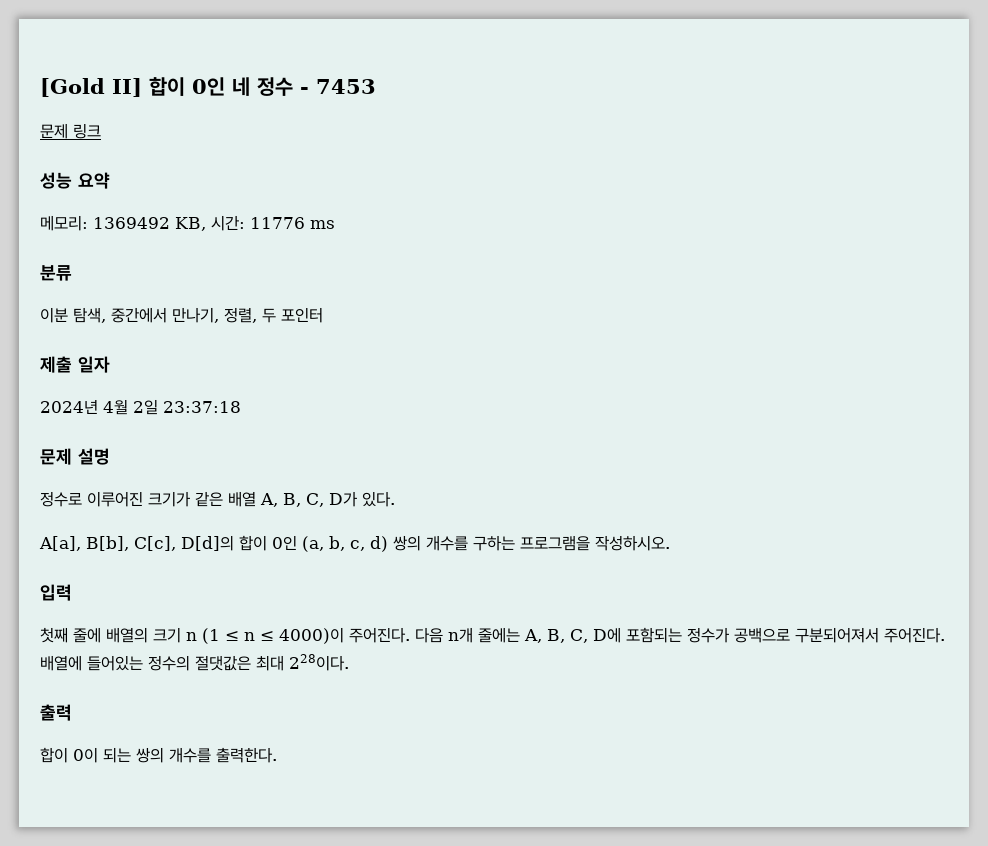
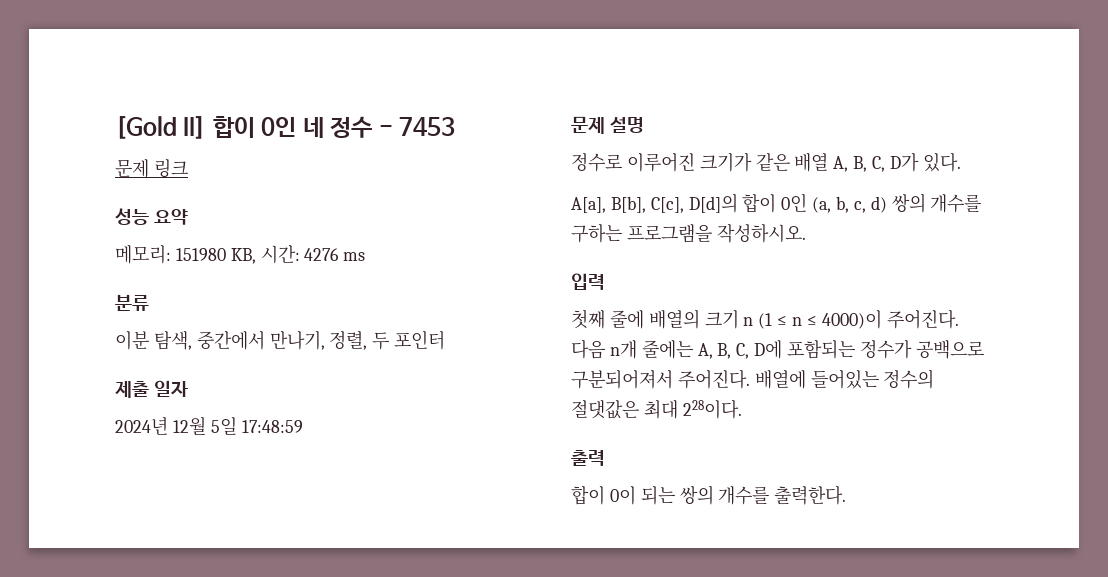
- 메모리: 1369492 KB, 시간: 11776 ms
+ 메모리: 151980 KB, 시간: 4276 ms
- 2024년 4월 2일 23:37:18
+ 2024년 12월 5일 17:48:59

